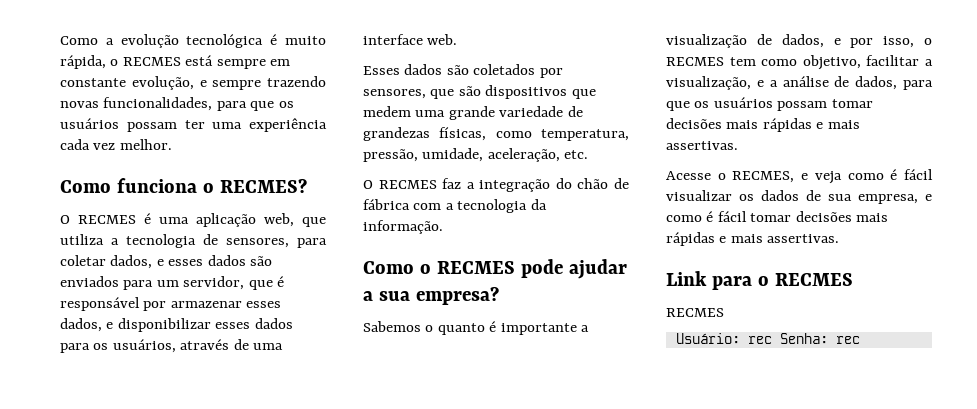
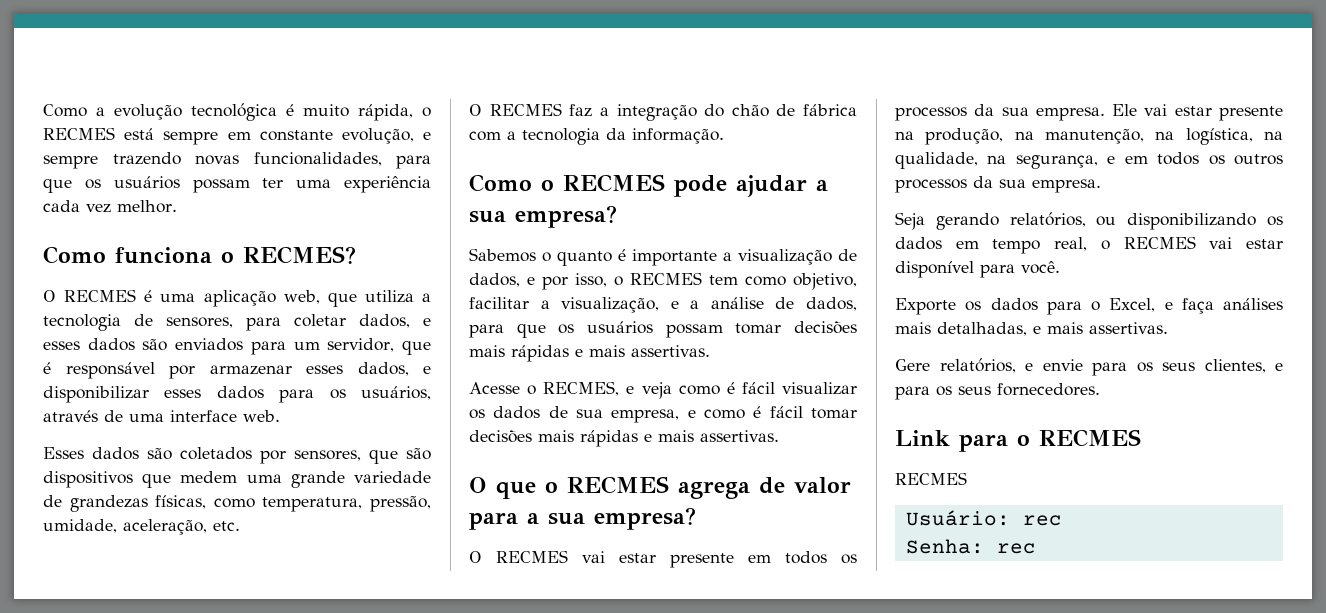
+ O que o RECMES agrega de valor para a sua empresa?
+ O RECMES vai estar presente em todos os processos da sua empresa. Ele vai estar presente na produção, na manutenção, na logística, na qualidade, na segurança, e em todos os outros processos da sua empresa.
+ Seja gerando relatórios, ou disponibilizando os dados em tempo real, o RECMES vai estar disponível para você.
+ Exporte os dados para o Excel, e faça análises mais detalhadas, e mais assertivas.
+ Gere relatórios, e envie para os seus clientes, e para os seus fornecedores.
- Usuário: rec Senha: rec
+ Usuário: rec
+ Senha: rec

